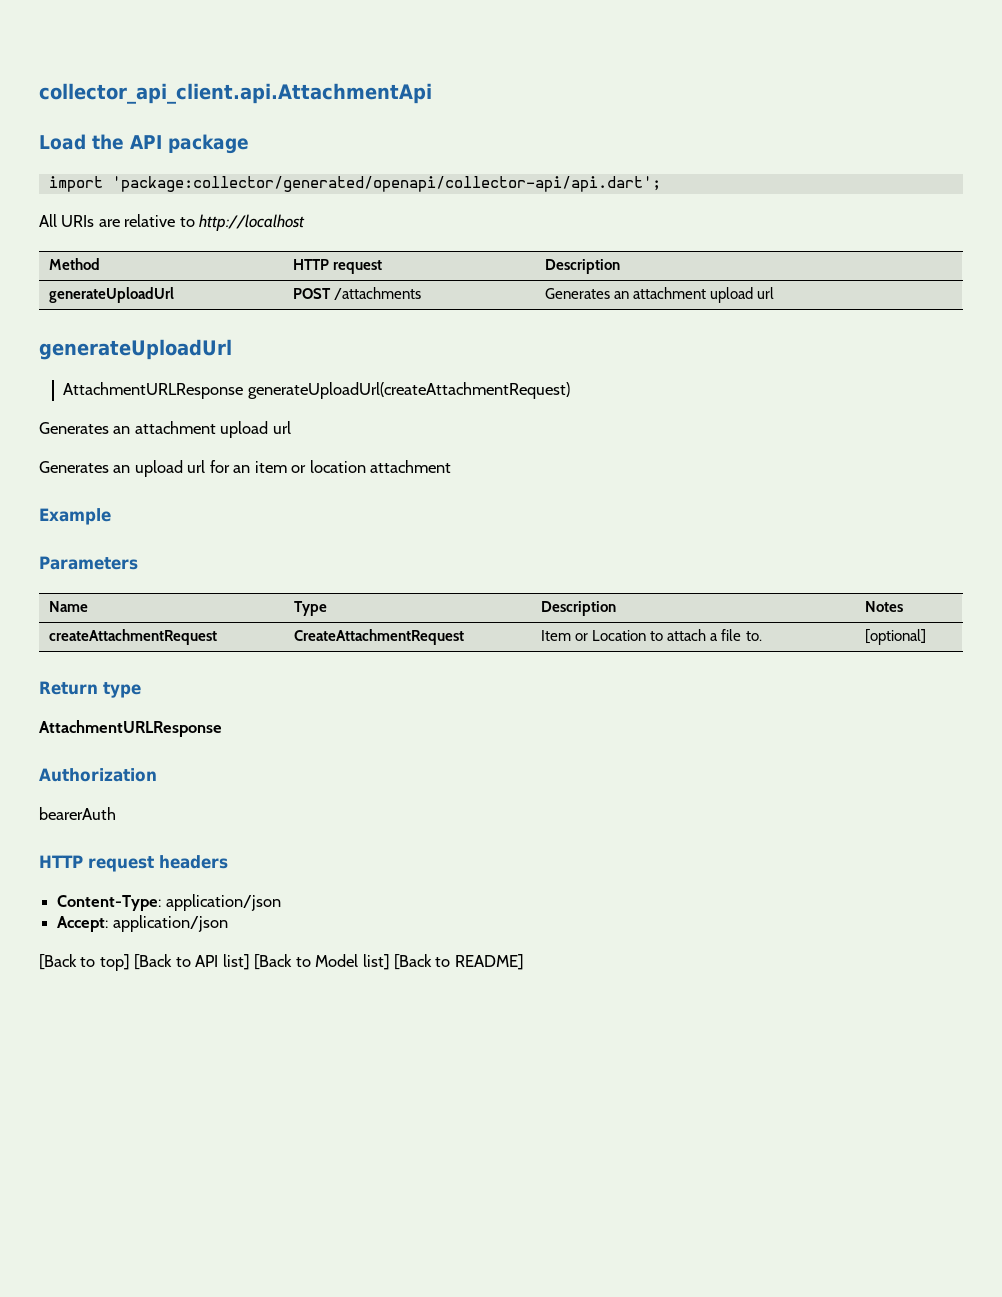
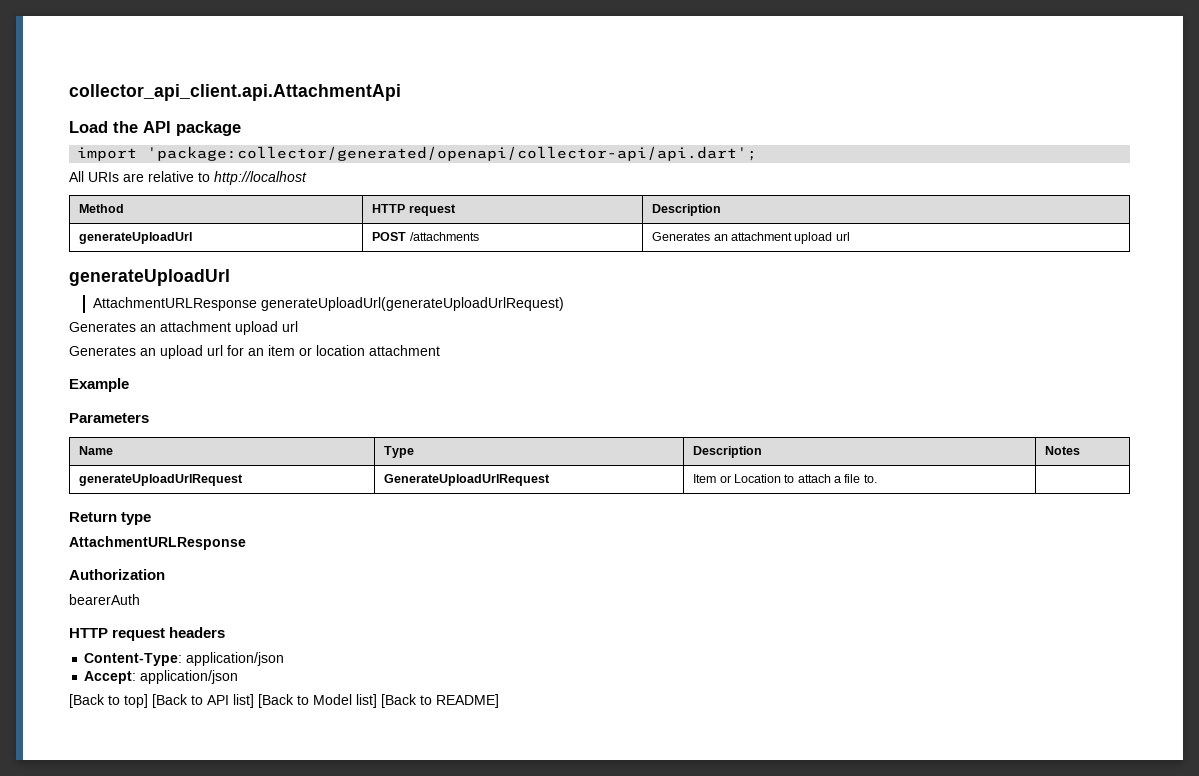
- AttachmentURLResponse generateUploadUrl(createAttachmentRequest)
+ AttachmentURLResponse generateUploadUrl(generateUploadUrlRequest)
- createAttachmentRequest | CreateAttachmentRequest | Item or Location to attach a file to. | [optional]
+ generateUploadUrlRequest | GenerateUploadUrlRequest | Item or Location to attach a file to. |

